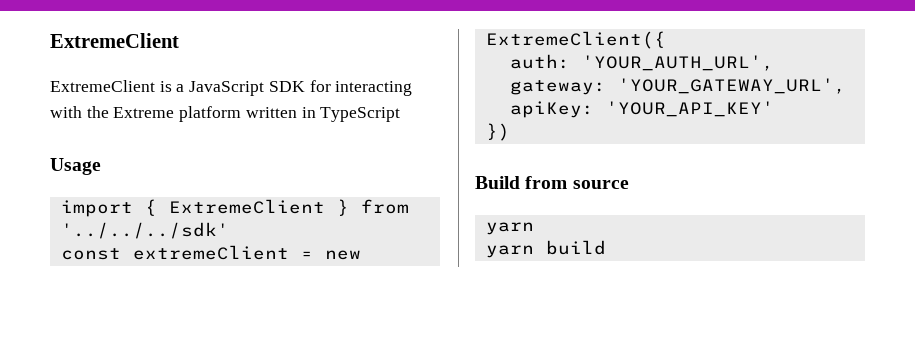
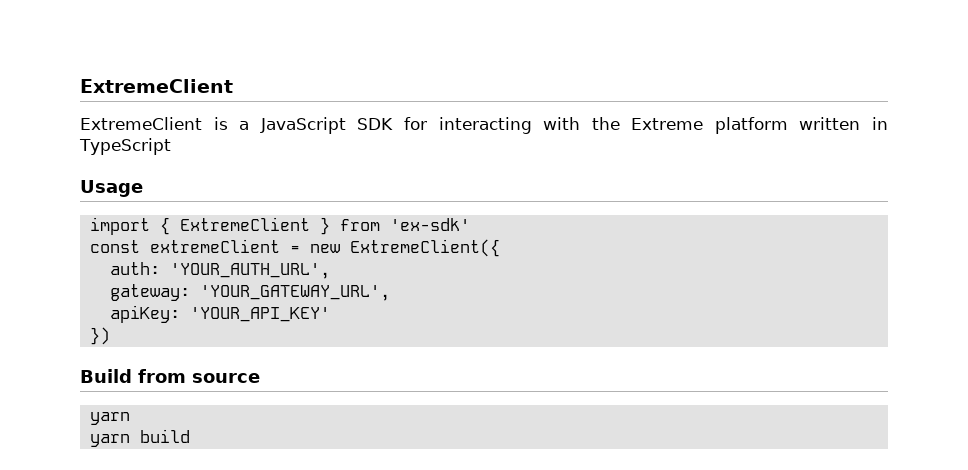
- import { ExtremeClient } from '../../../sdk'
+ import { ExtremeClient } from 'ex-sdk'

